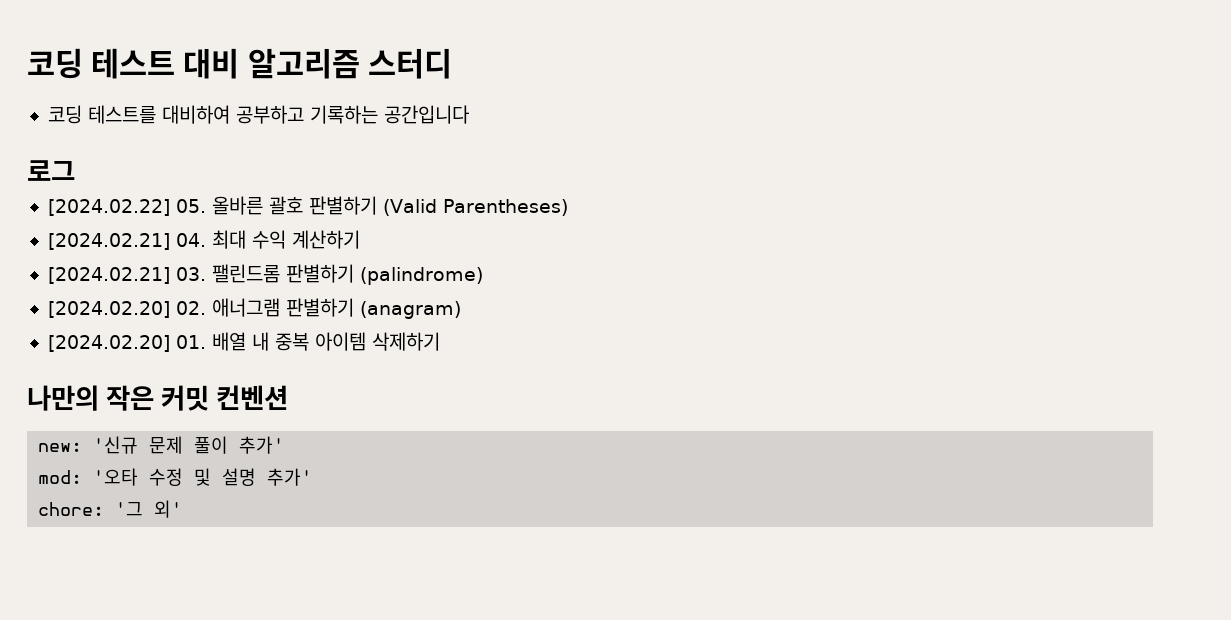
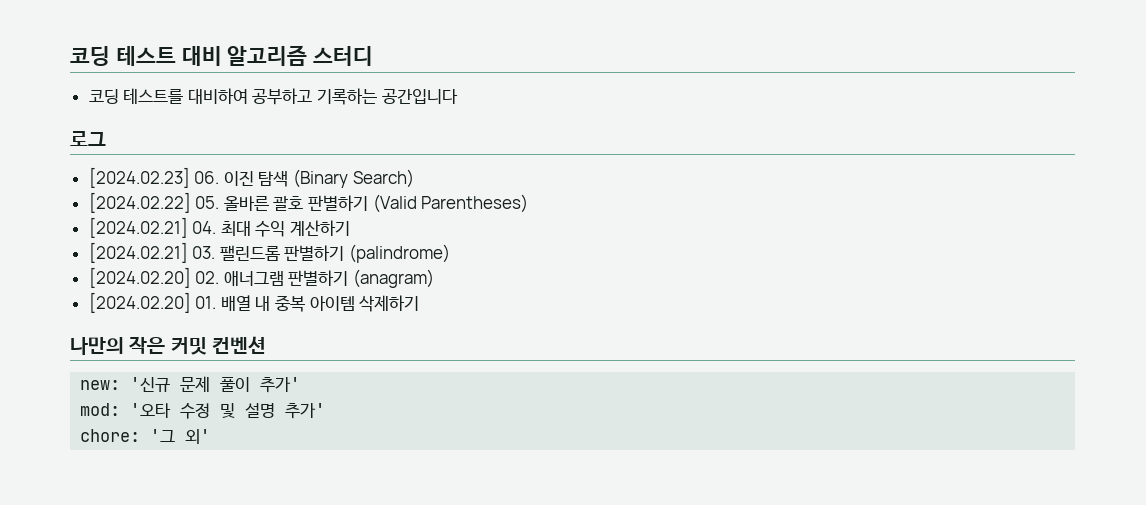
+ [2024.02.23] 06. 이진 탐색 (Binary Search)

